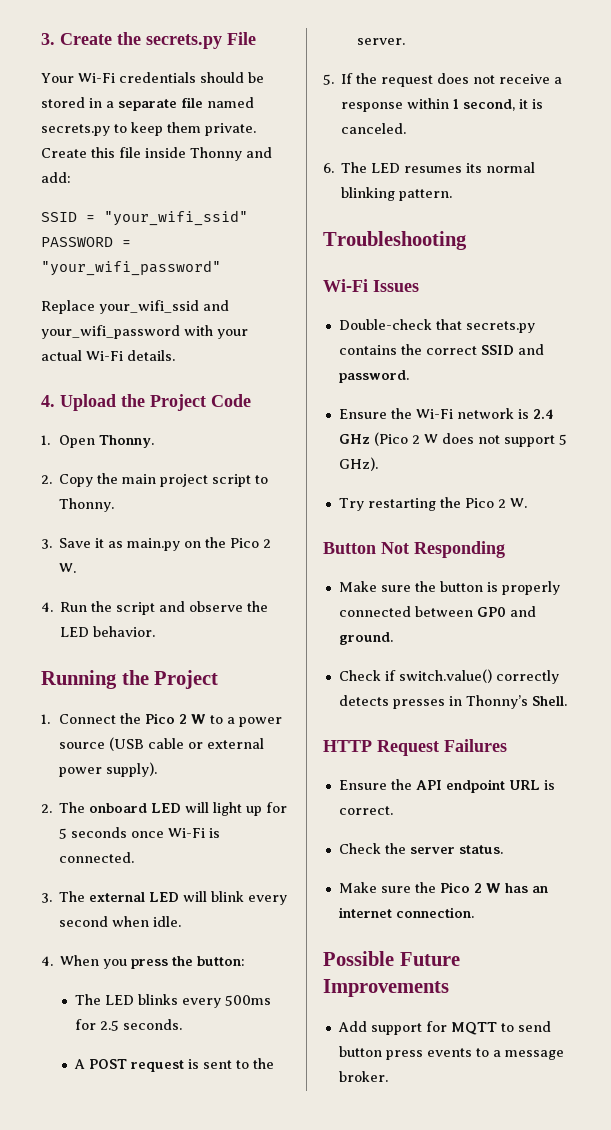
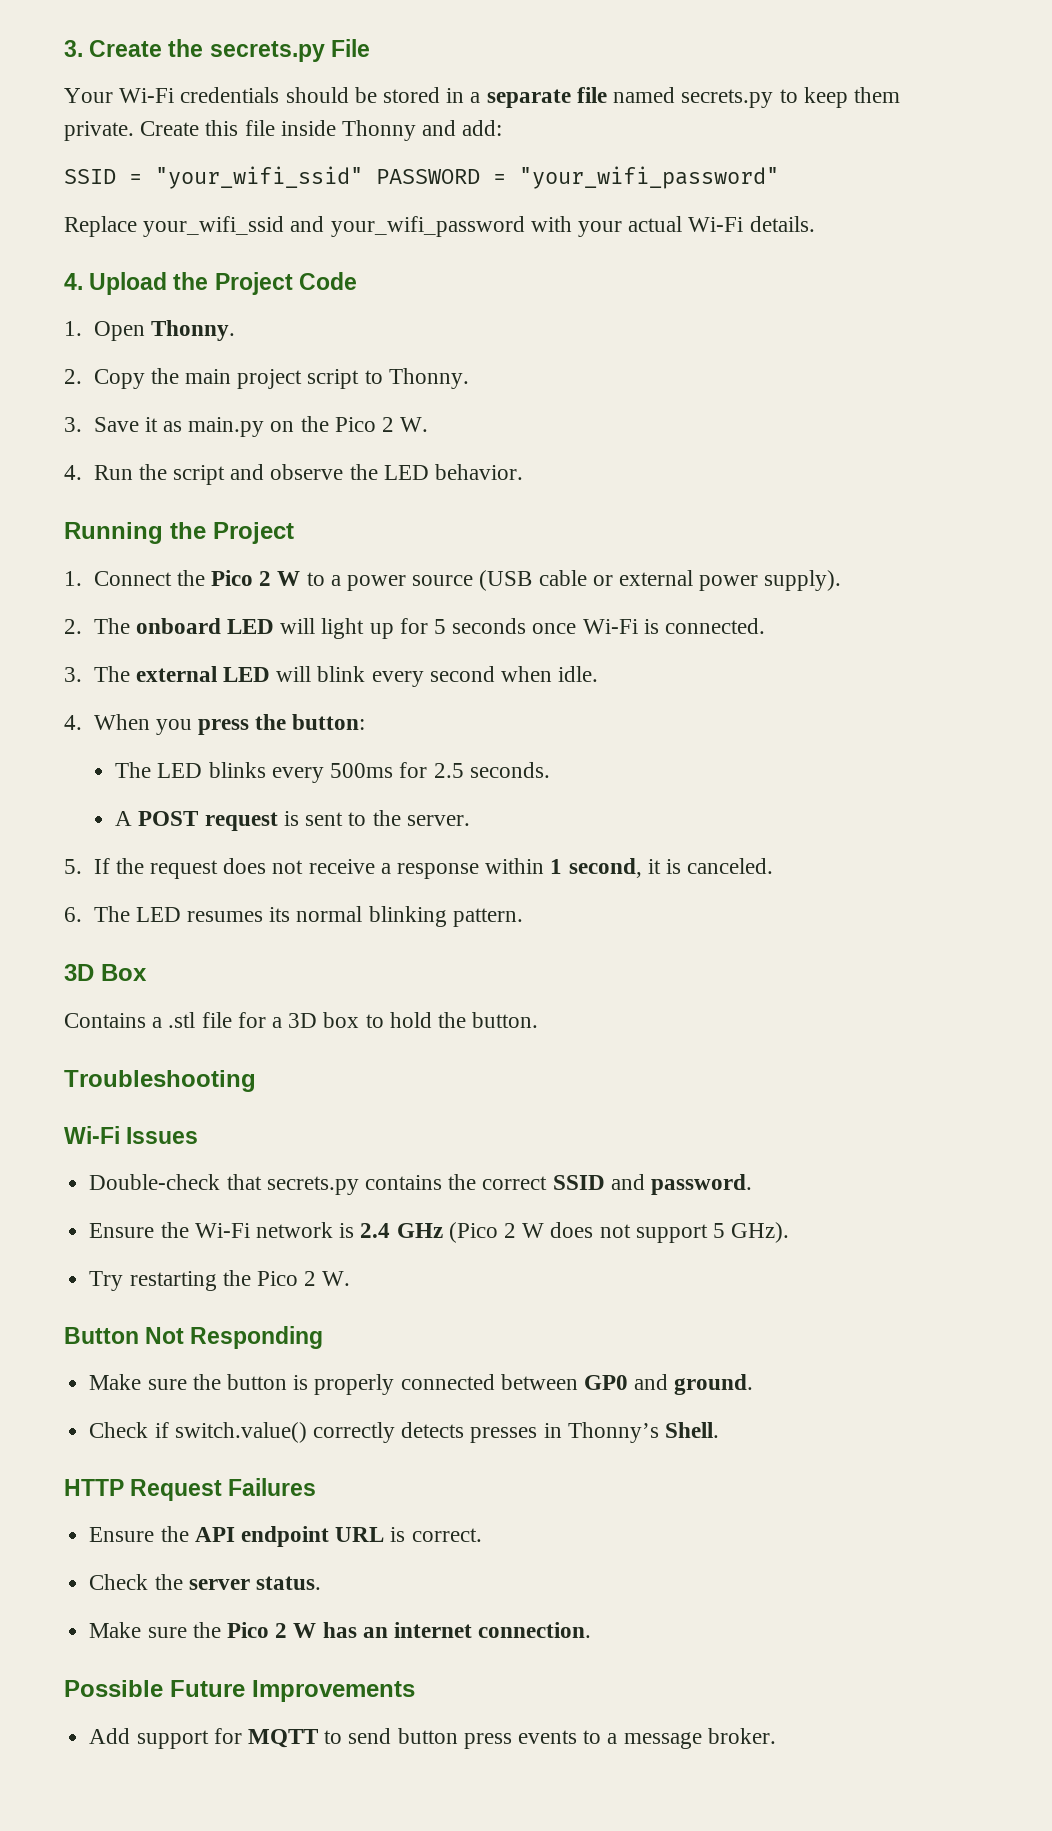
+ 3D Box
+ Contains a .stl file for a 3D box to hold the button.

